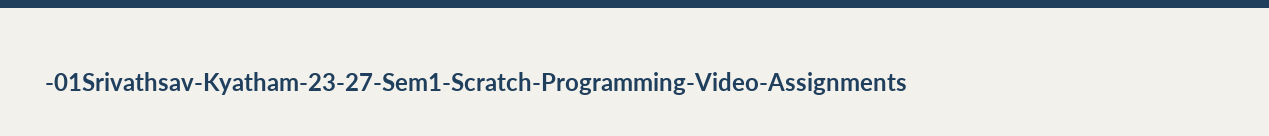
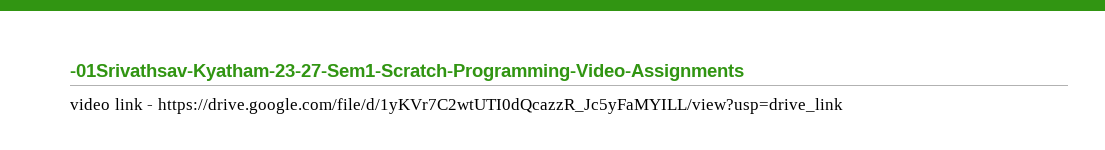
+ video link - https://drive.google.com/file/d/1yKVr7C2wtUTI0dQcazzR_Jc5yFaMYILL/view?usp=drive_link

